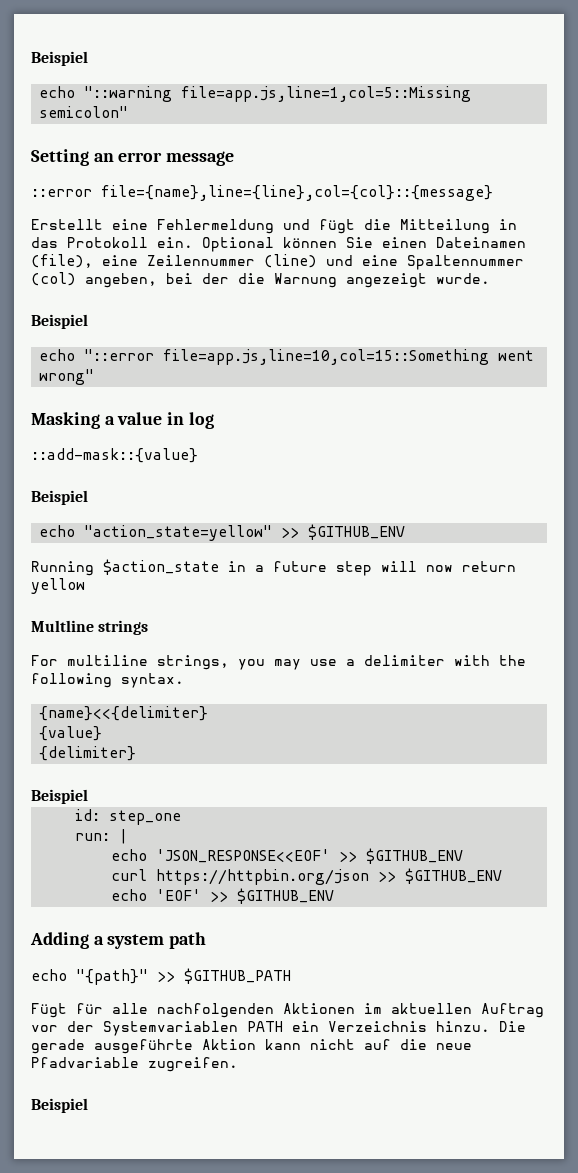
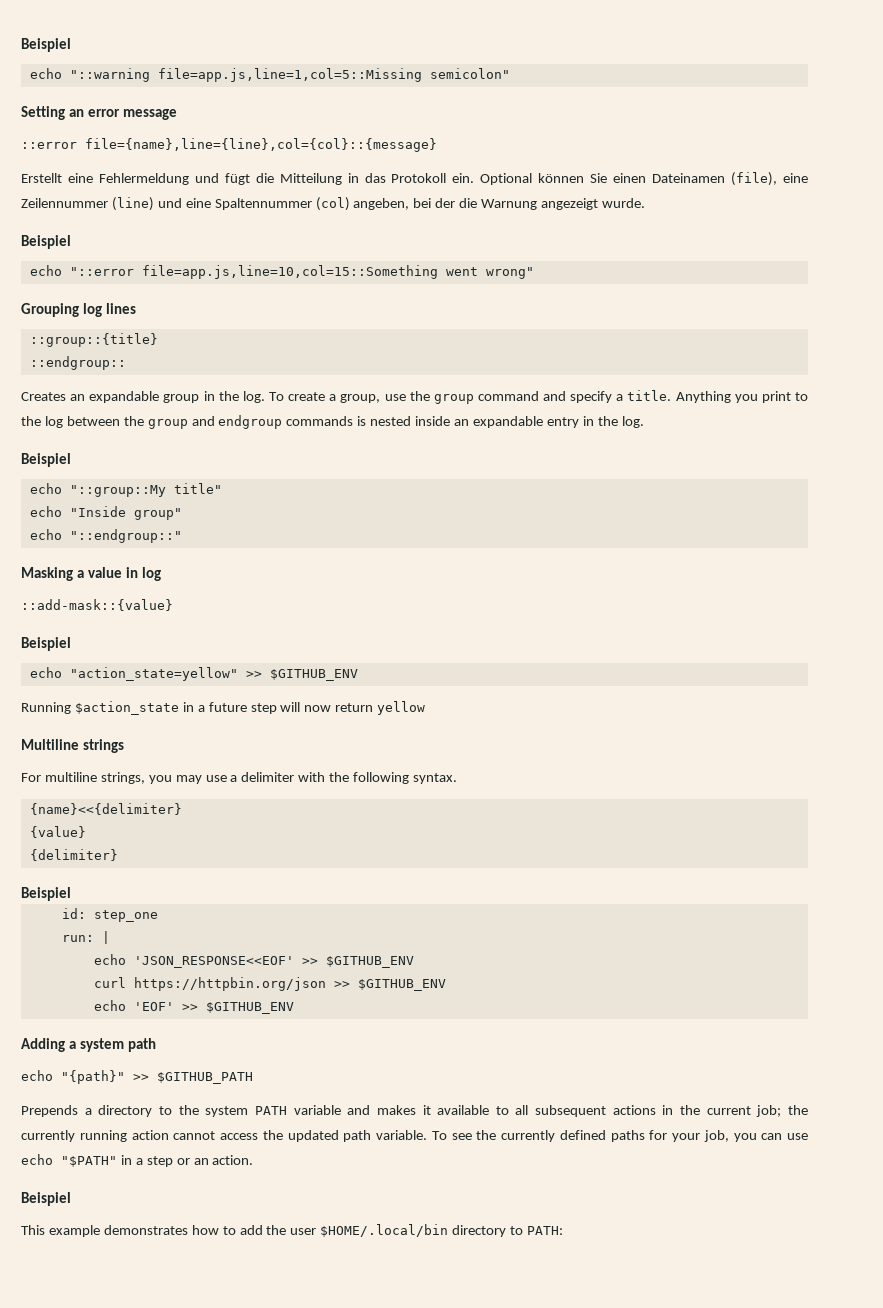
+ Grouping log lines
+ ::group::{title}
+ ::endgroup::
+ Creates an expandable group in the log. To create a group, use the group command and specify a title. Anything you print to the log between the group and endgroup commands is nested inside an expandable entry in the log.
+ Beispiel
+ echo "::group::My title"
+ echo "Inside group"
+ echo "::endgroup::"
- Multline strings
+ Multiline strings
- Fügt für alle nachfolgenden Aktionen im aktuellen Auftrag vor der Systemvariablen PATH ein Verzeichnis hinzu. Die gerade ausgeführte Aktion kann nicht auf die neue Pfadvariable zugreifen.
+ Prepends a directory to the system PATH variable and makes it available to all subsequent actions in the current job; the currently running action cannot access the updated path variable. To see the currently defined paths for your job, you can use echo "$PATH" in a step or an action.
  Beispiel
+ This example demonstrates how to add the user $HOME/.local/bin directory to PATH:

